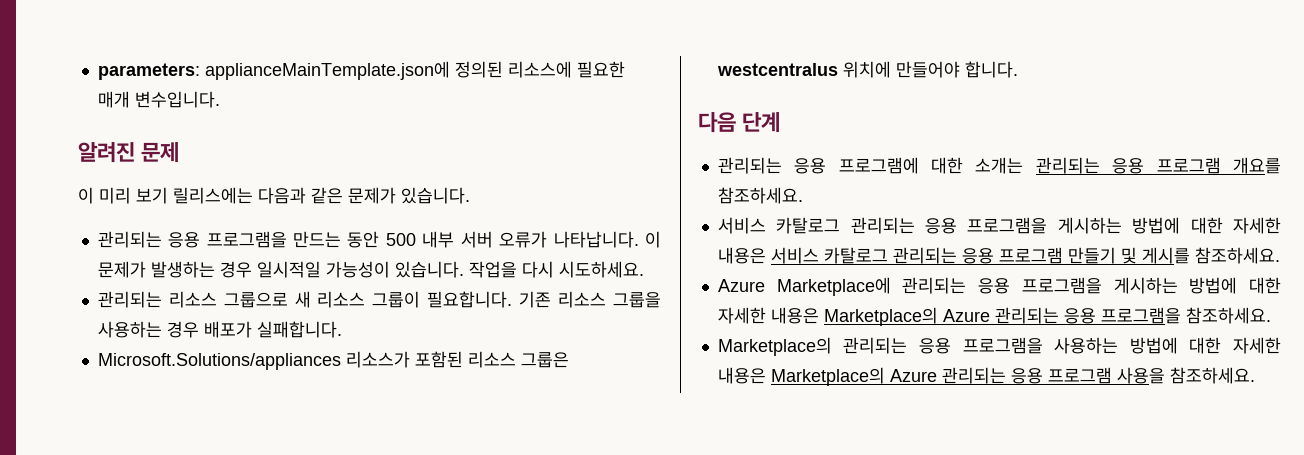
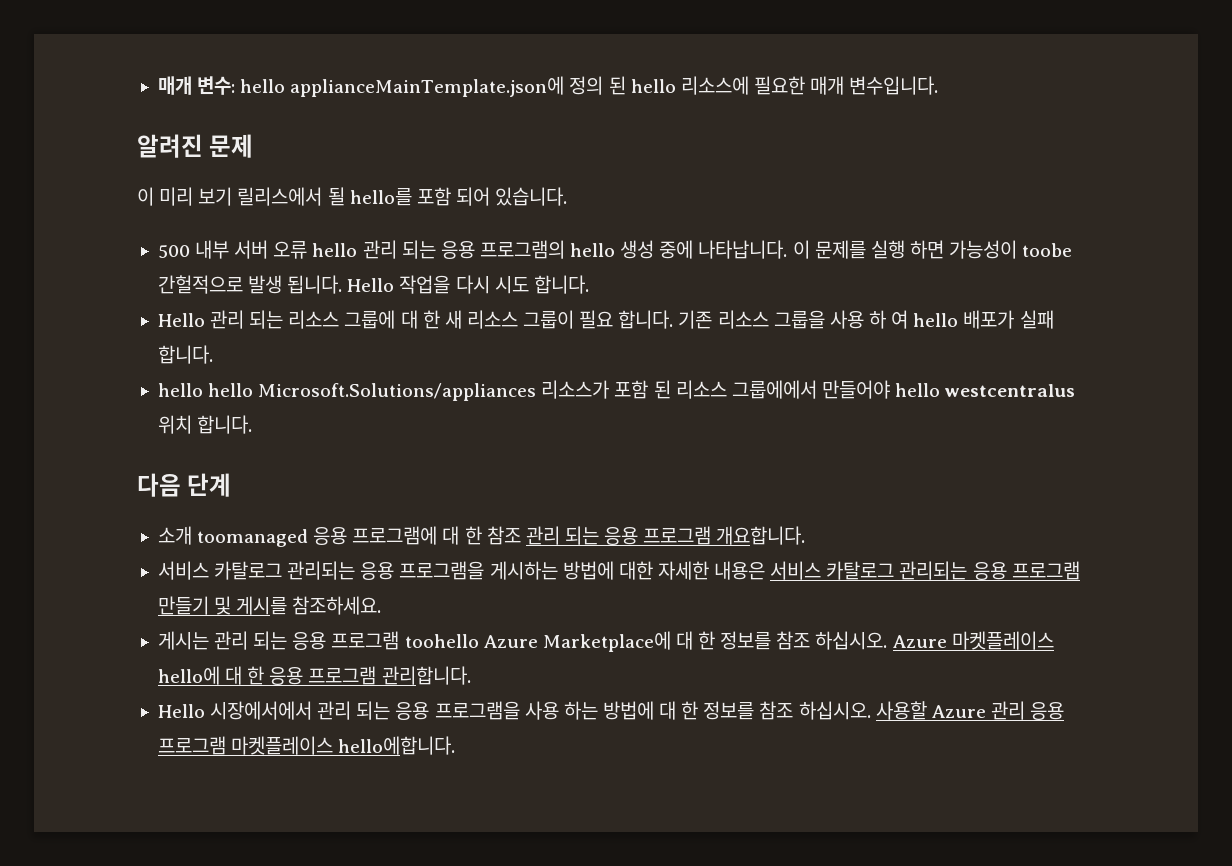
- parameters: applianceMainTemplate.json에 정의된 리소스에 필요한 매개 변수입니다.
+ 매개 변수: hello applianceMainTemplate.json에 정의 된 hello 리소스에 필요한 매개 변수입니다.
- 이 미리 보기 릴리스에는 다음과 같은 문제가 있습니다.
- 관리되는 응용 프로그램을 만드는 동안 500 내부 서버 오류가 나타납니다. 이 문제가 발생하는 경우 일시적일 가능성이 있습니다. 작업을 다시 시도하세요.
- 관리되는 리소스 그룹으로 새 리소스 그룹이 필요합니다.
+ 이 미리 보기 릴리스에서 될 hello를 포함 되어 있습니다.
+ 500 내부 서버 오류 hello 관리 되는 응용 프로그램의 hello 생성 중에 나타납니다. 이 문제를 실행 하면 가능성이 toobe 간헐적으로 발생 됩니다. Hello 작업을 다시 시도 합니다.
+ Hello 관리 되는 리소스 그룹에 대 한 새 리소스 그룹이 필요 합니다.
- 기존 리소스 그룹을 사용하는 경우 배포가 실패합니다.
- Microsoft.Solutions/appliances 리소스가 포함된 리소스 그룹은 westcentralus 위치에 만들어야 합니다.
+ 기존 리소스 그룹을 사용 하 여 hello 배포가 실패 합니다.
+ hello hello Microsoft.Solutions/appliances 리소스가 포함 된 리소스 그룹에에서 만들어야 hello westcentralus 위치 합니다.
  다음 단계
- 관리되는 응용 프로그램에 대한 소개는 관리되는 응용 프로그램 개요를 참조하세요.
+ 소개 toomanaged 응용 프로그램에 대 한 참조 관리 되는 응용 프로그램 개요합니다.
- Azure Marketplace에 관리되는 응용 프로그램을 게시하는 방법에 대한 자세한 내용은 Marketplace의 Azure 관리되는 응용 프로그램을 참조하세요.
- Marketplace의 관리되는 응용 프로그램을 사용하는 방법에 대한 자세한 내용은 Marketplace의 Azure 관리되는 응용 프로그램 사용을 참조하세요.
+ 게시는 관리 되는 응용 프로그램 toohello Azure Marketplace에 대 한 정보를 참조 하십시오. Azure 마켓플레이스 hello에 대 한 응용 프로그램 관리합니다.
+ Hello 시장에서에서 관리 되는 응용 프로그램을 사용 하는 방법에 대 한 정보를 참조 하십시오. 사용할 Azure 관리 응용 프로그램 마켓플레이스 hello에합니다.

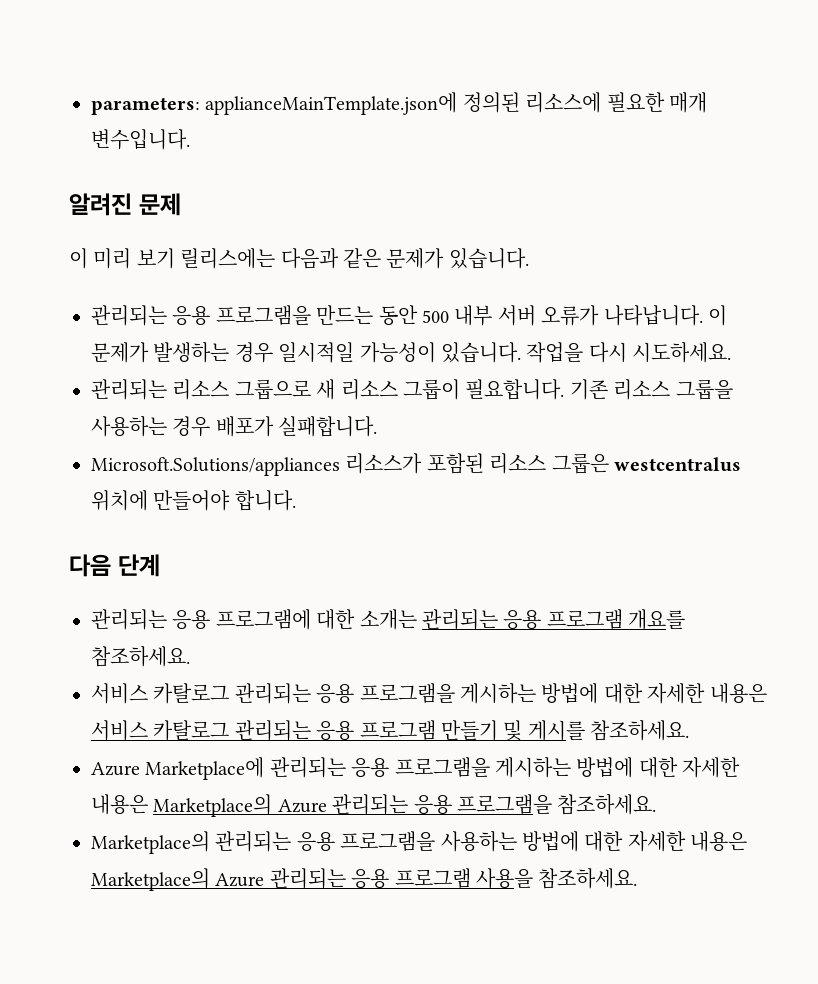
- 매개 변수: hello applianceMainTemplate.json에 정의 된 hello 리소스에 필요한 매개 변수입니다.
+ parameters: applianceMainTemplate.json에 정의된 리소스에 필요한 매개 변수입니다.
- 이 미리 보기 릴리스에서 될 hello를 포함 되어 있습니다.
- 500 내부 서버 오류 hello 관리 되는 응용 프로그램의 hello 생성 중에 나타납니다. 이 문제를 실행 하면 가능성이 toobe 간헐적으로 발생 됩니다. Hello 작업을 다시 시도 합니다.
- Hello 관리 되는 리소스 그룹에 대 한 새 리소스 그룹이 필요 합니다.
+ 이 미리 보기 릴리스에는 다음과 같은 문제가 있습니다.
+ 관리되는 응용 프로그램을 만드는 동안 500 내부 서버 오류가 나타납니다. 이 문제가 발생하는 경우 일시적일 가능성이 있습니다. 작업을 다시 시도하세요.
+ 관리되는 리소스 그룹으로 새 리소스 그룹이 필요합니다.
- 기존 리소스 그룹을 사용 하 여 hello 배포가 실패 합니다.
- hello hello Microsoft.Solutions/appliances 리소스가 포함 된 리소스 그룹에에서 만들어야 hello westcentralus 위치 합니다.
+ 기존 리소스 그룹을 사용하는 경우 배포가 실패합니다.
+ Microsoft.Solutions/appliances 리소스가 포함된 리소스 그룹은 westcentralus 위치에 만들어야 합니다.
  다음 단계
- 소개 toomanaged 응용 프로그램에 대 한 참조 관리 되는 응용 프로그램 개요합니다.
+ 관리되는 응용 프로그램에 대한 소개는 관리되는 응용 프로그램 개요를 참조하세요.
- 게시는 관리 되는 응용 프로그램 toohello Azure Marketplace에 대 한 정보를 참조 하십시오. Azure 마켓플레이스 hello에 대 한 응용 프로그램 관리합니다.
- Hello 시장에서에서 관리 되는 응용 프로그램을 사용 하는 방법에 대 한 정보를 참조 하십시오. 사용할 Azure 관리 응용 프로그램 마켓플레이스 hello에합니다.
+ Azure Marketplace에 관리되는 응용 프로그램을 게시하는 방법에 대한 자세한 내용은 Marketplace의 Azure 관리되는 응용 프로그램을 참조하세요.
+ Marketplace의 관리되는 응용 프로그램을 사용하는 방법에 대한 자세한 내용은 Marketplace의 Azure 관리되는 응용 프로그램 사용을 참조하세요.

